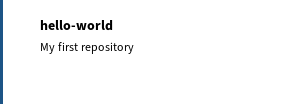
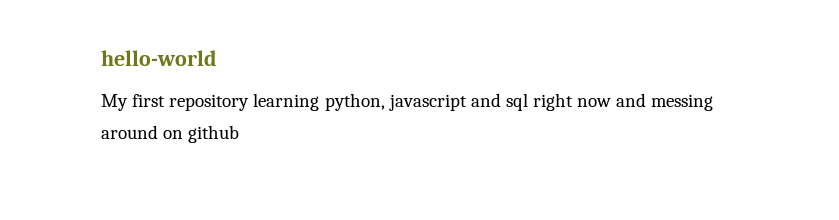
- My first repository
+ My first repository learning python, javascript and sql right now and messing around on github

